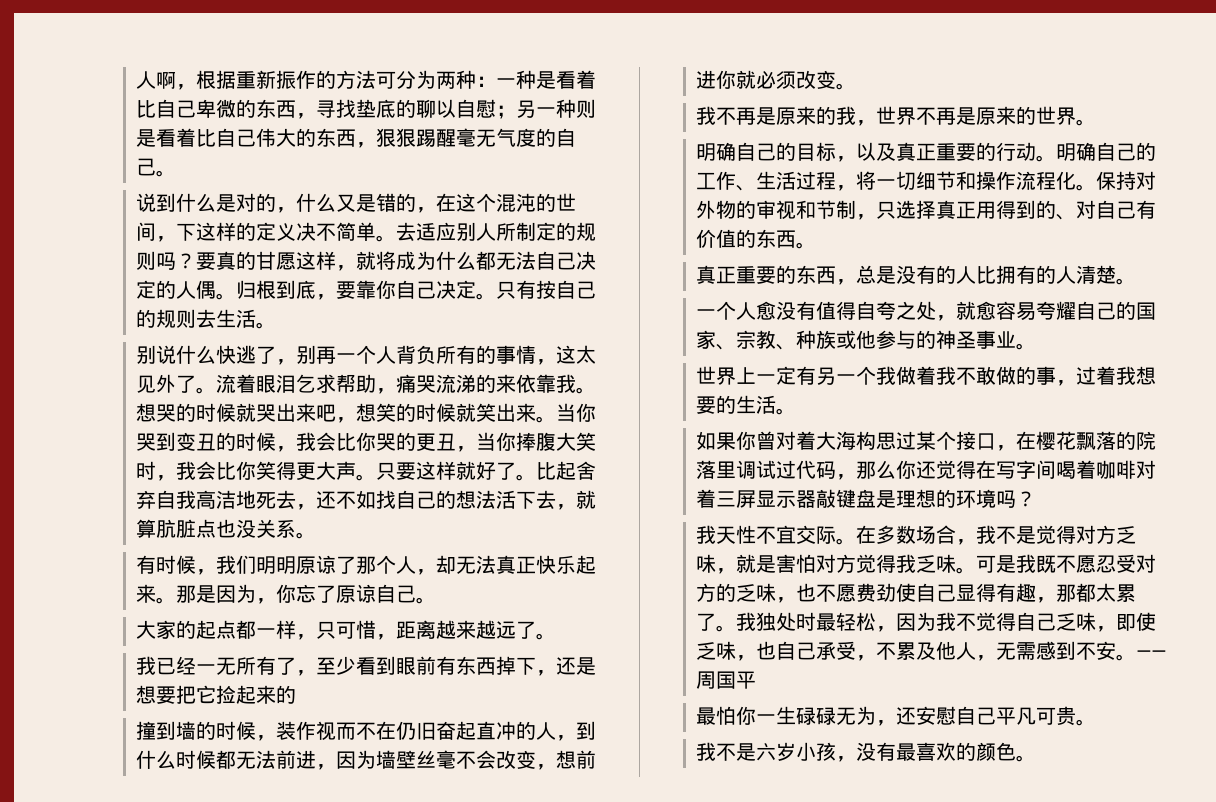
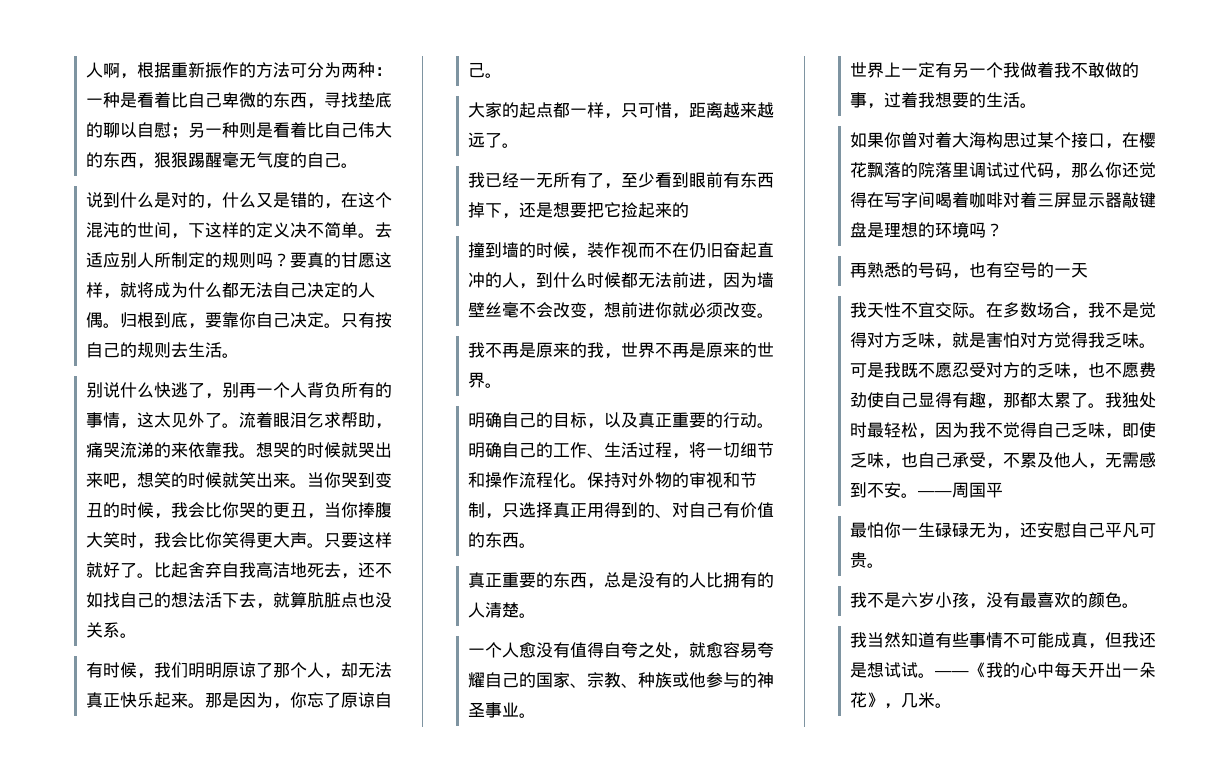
+ 再熟悉的号码，也有空号的一天
+ 我当然知道有些事情不可能成真，但我还是想试试。——《我的心中每天开出一朵花》，几米。

